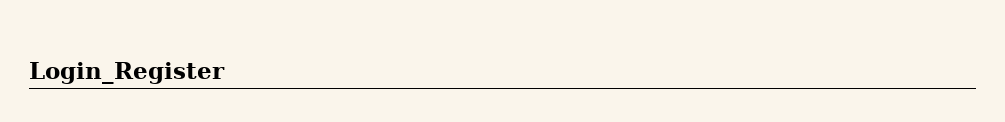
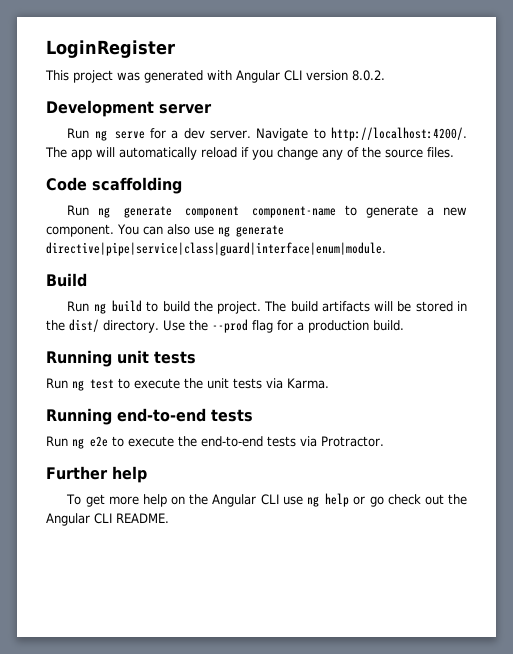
- Login_Register
+ LoginRegister
+ This project was generated with Angular CLI version 8.0.2.
+ Development server
+ Run ng serve for a dev server. Navigate to http://localhost:4200/. The app will automatically reload if you change any of the source files.
+ Code scaffolding
+ Run ng generate component component-name to generate a new component. You can also use ng generate directive|pipe|service|class|guard|interface|enum|module.
+ Build
+ Run ng build to build the project. The build artifacts will be stored in the dist/ directory. Use the --prod flag for a production build.
+ Running unit tests
+ Run ng test to execute the unit tests via Karma.
+ Running end-to-end tests
+ Run ng e2e to execute the end-to-end tests via Protractor.
+ Further help
+ To get more help on the Angular CLI use ng help or go check out the Angular CLI README.

